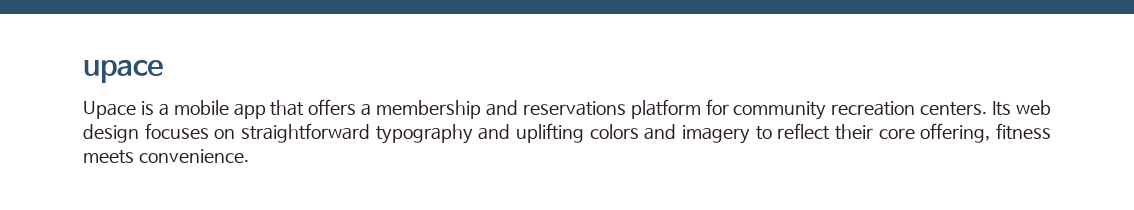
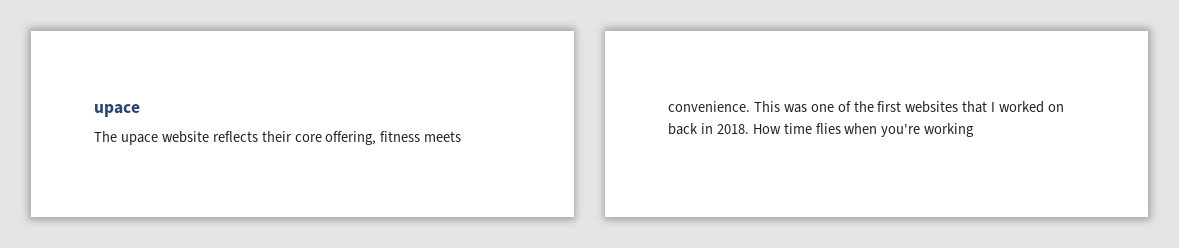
- Upace is a mobile app that offers a membership and reservations platform for community recreation centers. Its web design focuses on straightforward typography and uplifting colors and imagery to reflect their core offering, fitness meets convenience.
+ The upace website reflects their core offering, fitness meets convenience.
+ This was one of the first websites that I worked on back in 2018. How time flies when you're working

